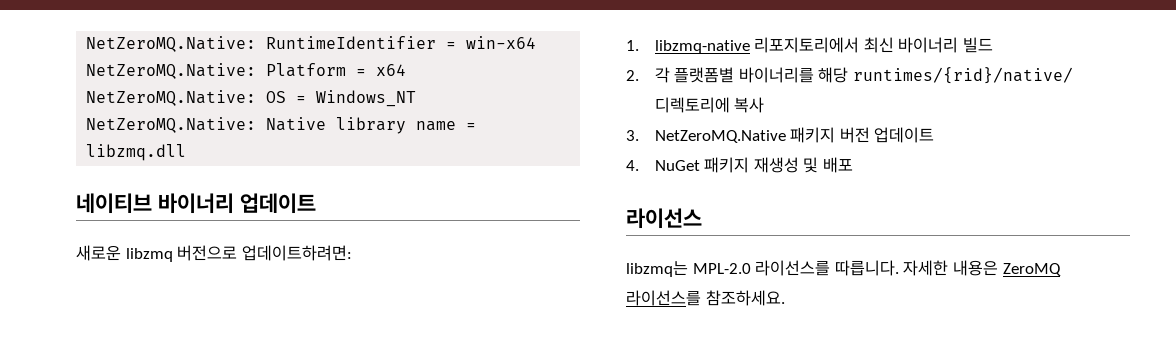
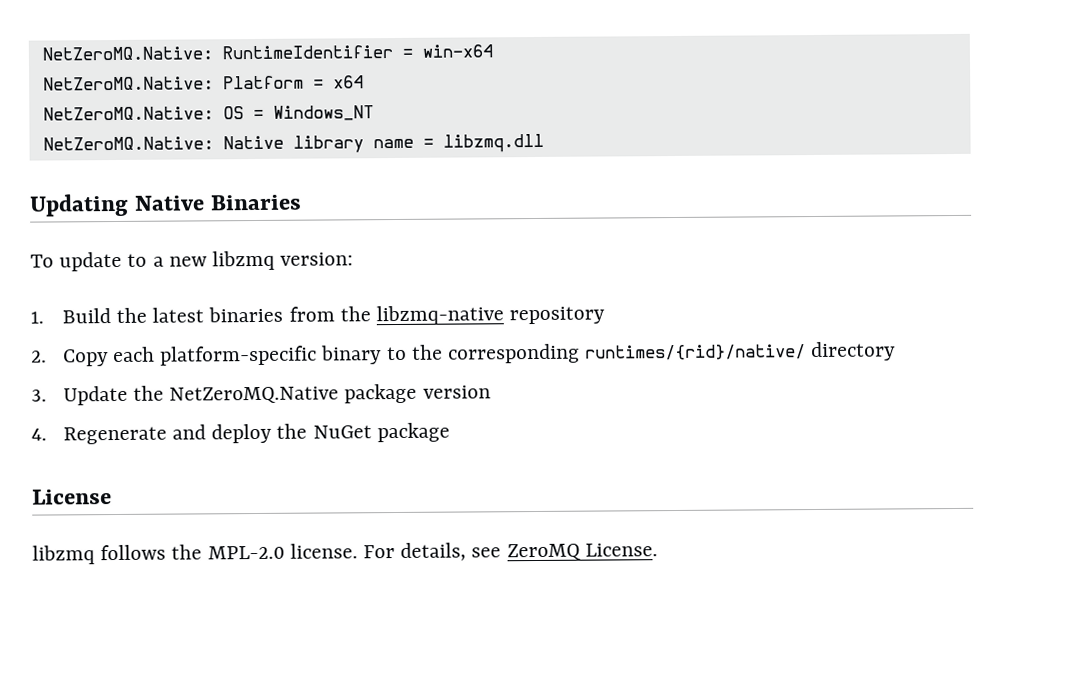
- 네이티브 바이너리 업데이트
- 새로운 libzmq 버전으로 업데이트하려면:
- 1. libzmq-native 리포지토리에서 최신 바이너리 빌드
- 2. 각 플랫폼별 바이너리를 해당 runtimes/{rid}/native/ 디렉토리에 복사
- 3. NetZeroMQ.Native 패키지 버전 업데이트
- 4. NuGet 패키지 재생성 및 배포
- 라이선스
- libzmq는 MPL-2.0 라이선스를 따릅니다. 자세한 내용은 ZeroMQ 라이선스를 참조하세요.
+ Updating Native Binaries
+ To update to a new libzmq version:
+ 1. Build the latest binaries from the libzmq-native repository
+ 2. Copy each platform-specific binary to the corresponding runtimes/{rid}/native/ directory
+ 3. Update the NetZeroMQ.Native package version
+ 4. Regenerate and deploy the NuGet package
+ License
+ libzmq follows the MPL-2.0 license. For details, see ZeroMQ License.

